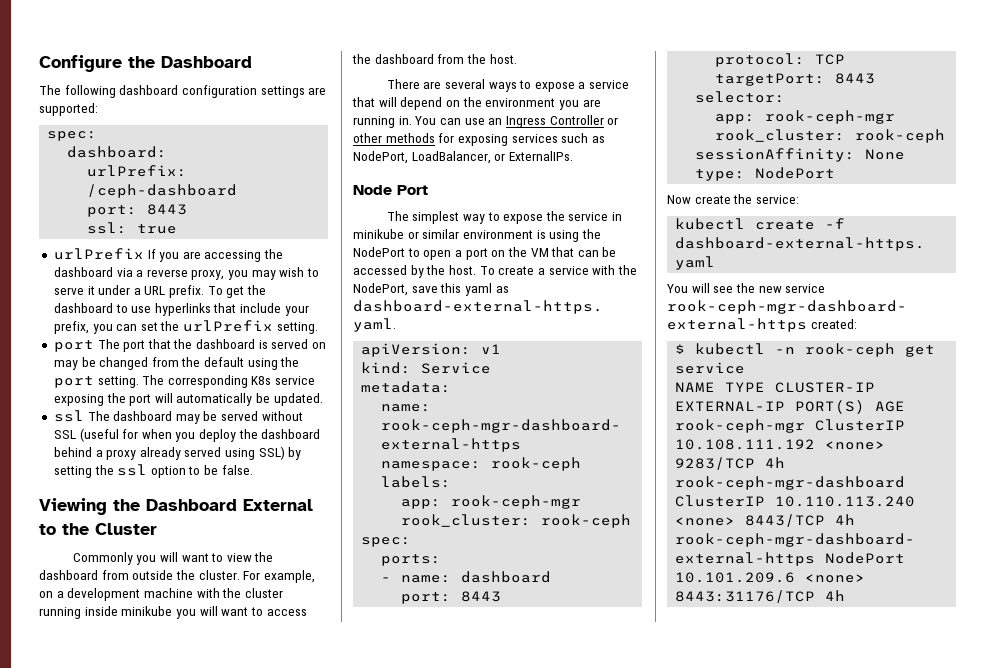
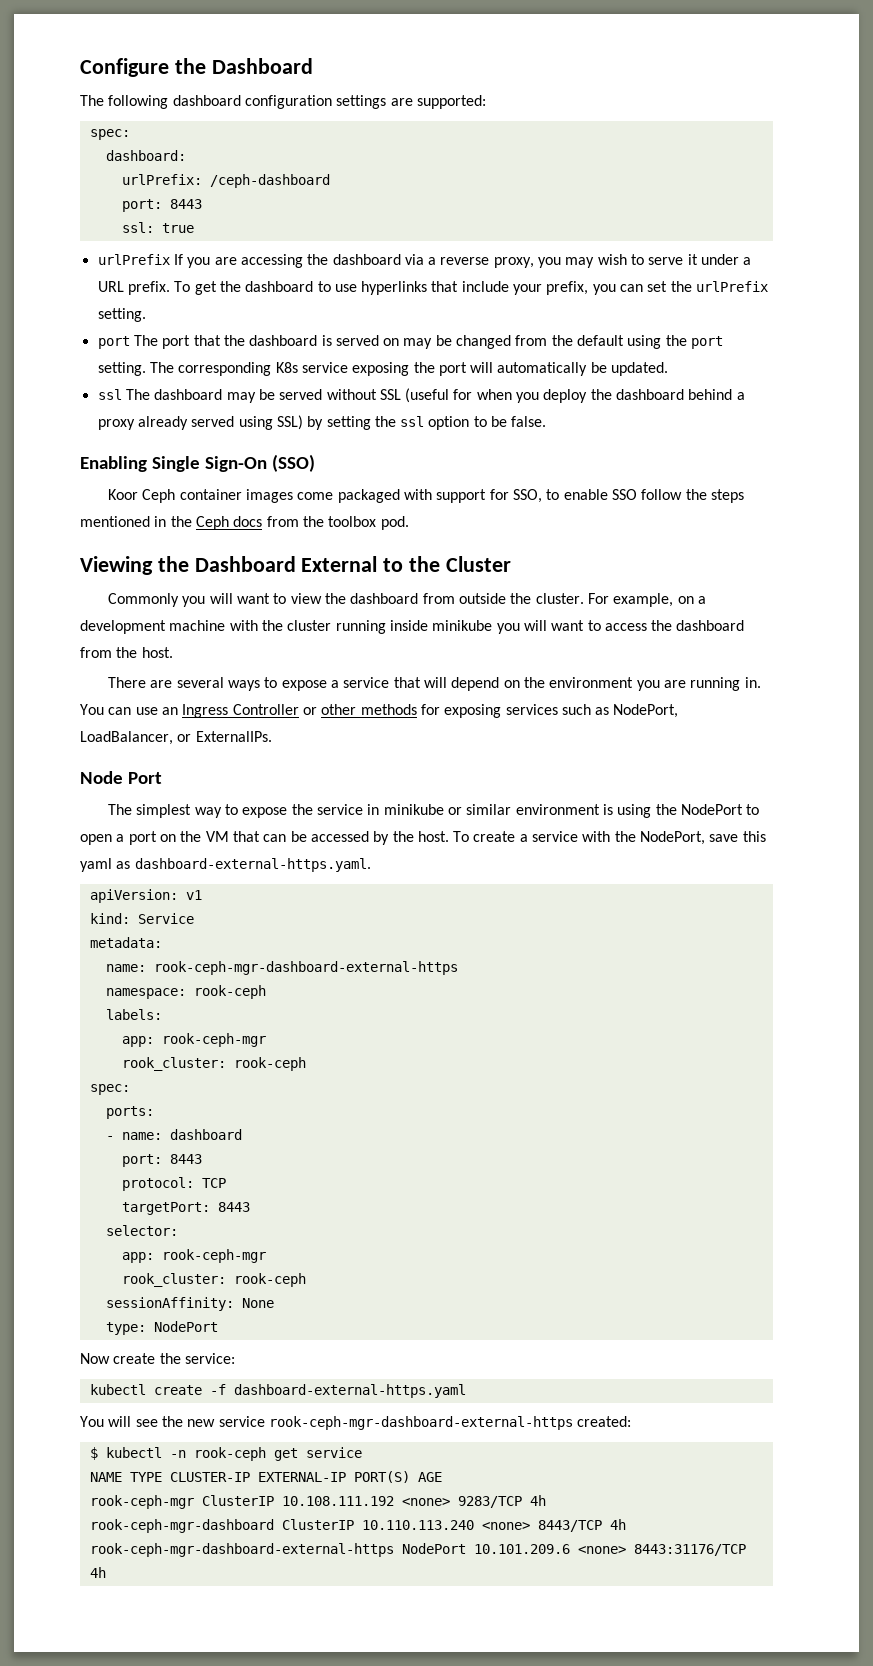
+ Enabling Single Sign-On (SSO)
+ Koor Ceph container images come packaged with support for SSO, to enable SSO follow the steps mentioned in the Ceph docs from the toolbox pod.

